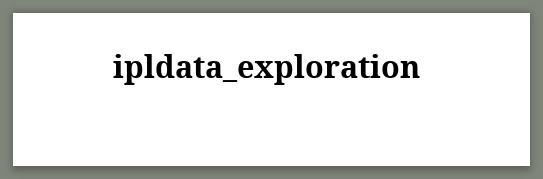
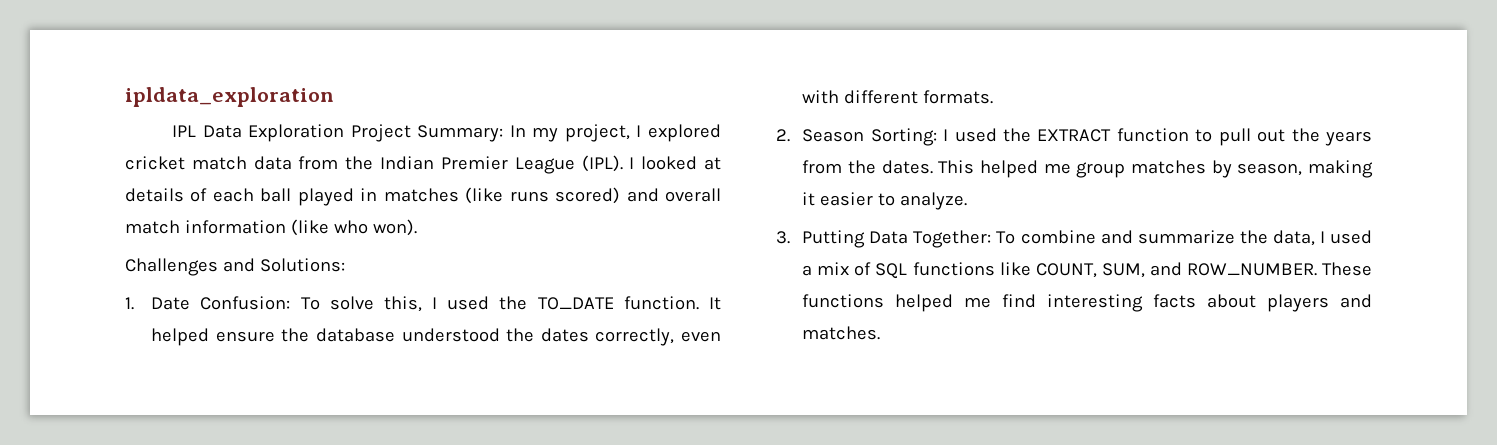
+ IPL Data Exploration Project Summary: In my project, I explored cricket match data from the Indian Premier League (IPL). I looked at details of each ball played in matches (like runs scored) and overall match information (like who won).
+ Challenges and Solutions:
+ 1. Date Confusion: To solve this, I used the TO_DATE function. It helped ensure the database understood the dates correctly, even with different formats.
+ 2. Season Sorting: I used the EXTRACT function to pull out the years from the dates. This helped me group matches by season, making it easier to analyze.
+ 3. Putting Data Together: To combine and summarize the data, I used a mix of SQL functions like COUNT, SUM, and ROW_NUMBER. These functions helped me find interesting facts about players and matches.

